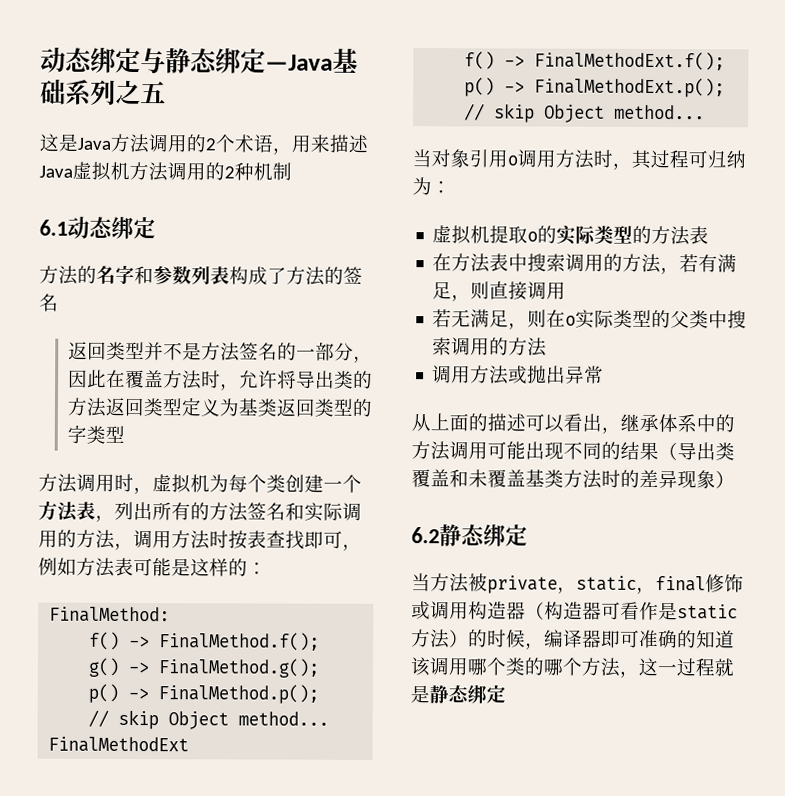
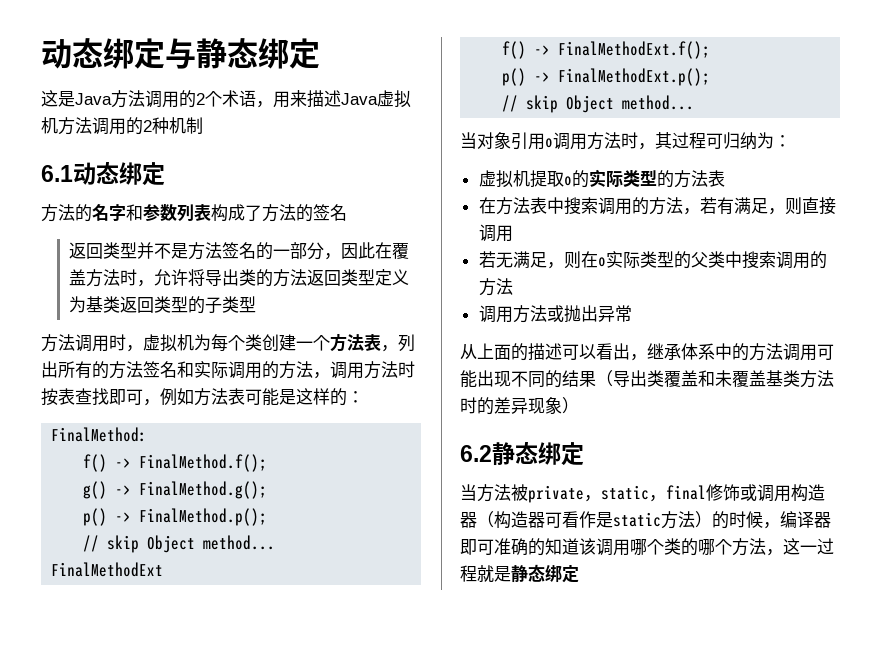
- 动态绑定与静态绑定—Java基础系列之五
+ 动态绑定与静态绑定
- 返回类型并不是方法签名的一部分，因此在覆盖方法时，允许将导出类的方法返回类型定义为基类返回类型的字类型
+ 返回类型并不是方法签名的一部分，因此在覆盖方法时，允许将导出类的方法返回类型定义为基类返回类型的子类型

